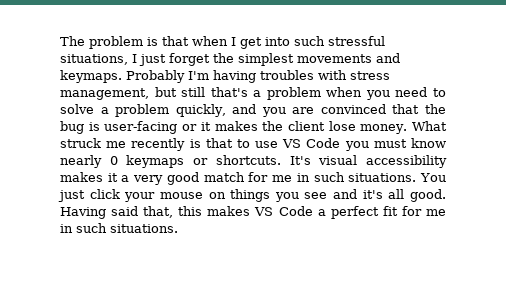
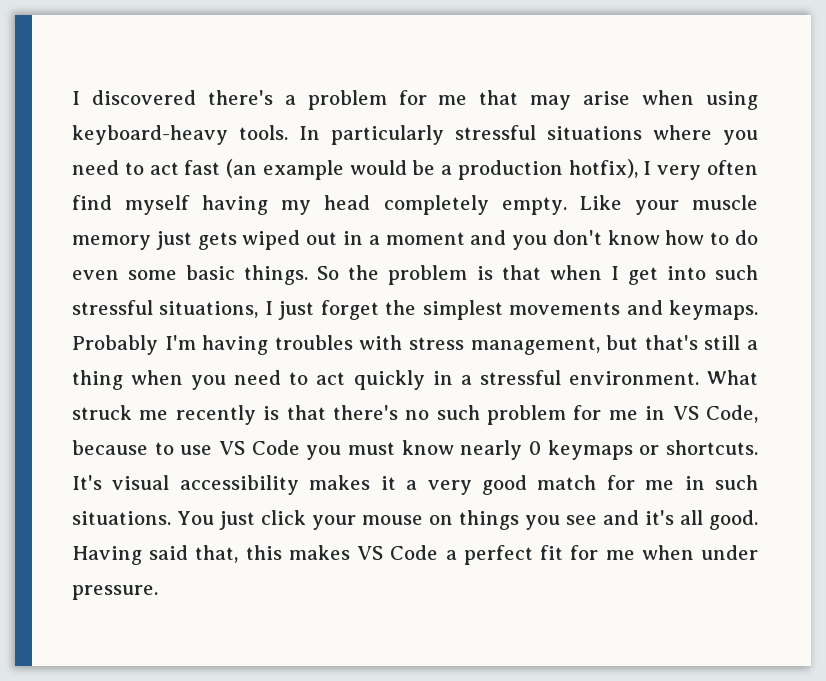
- The problem is that when I get into such stressful situations, I just forget the simplest movements and keymaps.
+ I discovered there's a problem for me that may arise when using keyboard-heavy tools. In particularly stressful situations where you need to act fast (an example would be a production hotfix), I very often find myself having my head completely empty. Like your muscle memory just gets wiped out in a moment and you don't know how to do even some basic things. So the problem is that when I get into such stressful situations, I just forget the simplest movements and keymaps.
- Probably I'm having troubles with stress management, but still that's a problem when you need to solve a problem quickly, and you are convinced that the bug is user-facing or it makes the client lose money.
+ Probably I'm having troubles with stress management, but that's still a thing when you need to act quickly in a stressful environment.
- What struck me recently is that to use VS Code you must know nearly 0 keymaps or shortcuts.
+ What struck me recently is that there's no such problem for me in VS Code, because to use VS Code you must know nearly 0 keymaps or shortcuts.
- Having said that, this makes VS Code a perfect fit for me in such situations.
+ Having said that, this makes VS Code a perfect fit for me when under pressure.

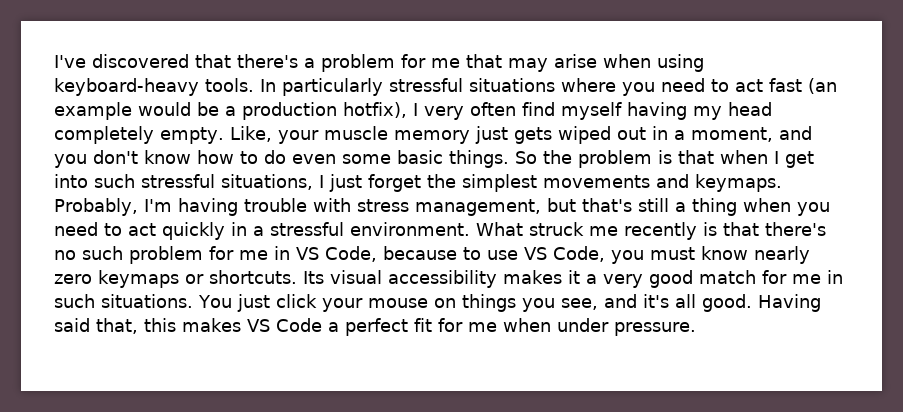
- I discovered there's a problem for me that may arise when using keyboard-heavy tools.
+ I've discovered that there's a problem for me that may arise when using keyboard-heavy tools.
- Like your muscle memory just gets wiped out in a moment and you don't know how to do even some basic things.
+ Like, your muscle memory just gets wiped out in a moment, and you don't know how to do even some basic things.
- Probably I'm having troubles with stress management, but that's still a thing when you need to act quickly in a stressful environment.
+ Probably, I'm having trouble with stress management, but that's still a thing when you need to act quickly in a stressful environment.
- What struck me recently is that there's no such problem for me in VS Code, because to use VS Code you must know nearly 0 keymaps or shortcuts.
+ What struck me recently is that there's no such problem for me in VS Code, because to use VS Code, you must know nearly zero keymaps or shortcuts.
- It's visual accessibility makes it a very good match for me in such situations.
+ Its visual accessibility makes it a very good match for me in such situations.
- You just click your mouse on things you see and it's all good.
+ You just click your mouse on things you see, and it's all good.

